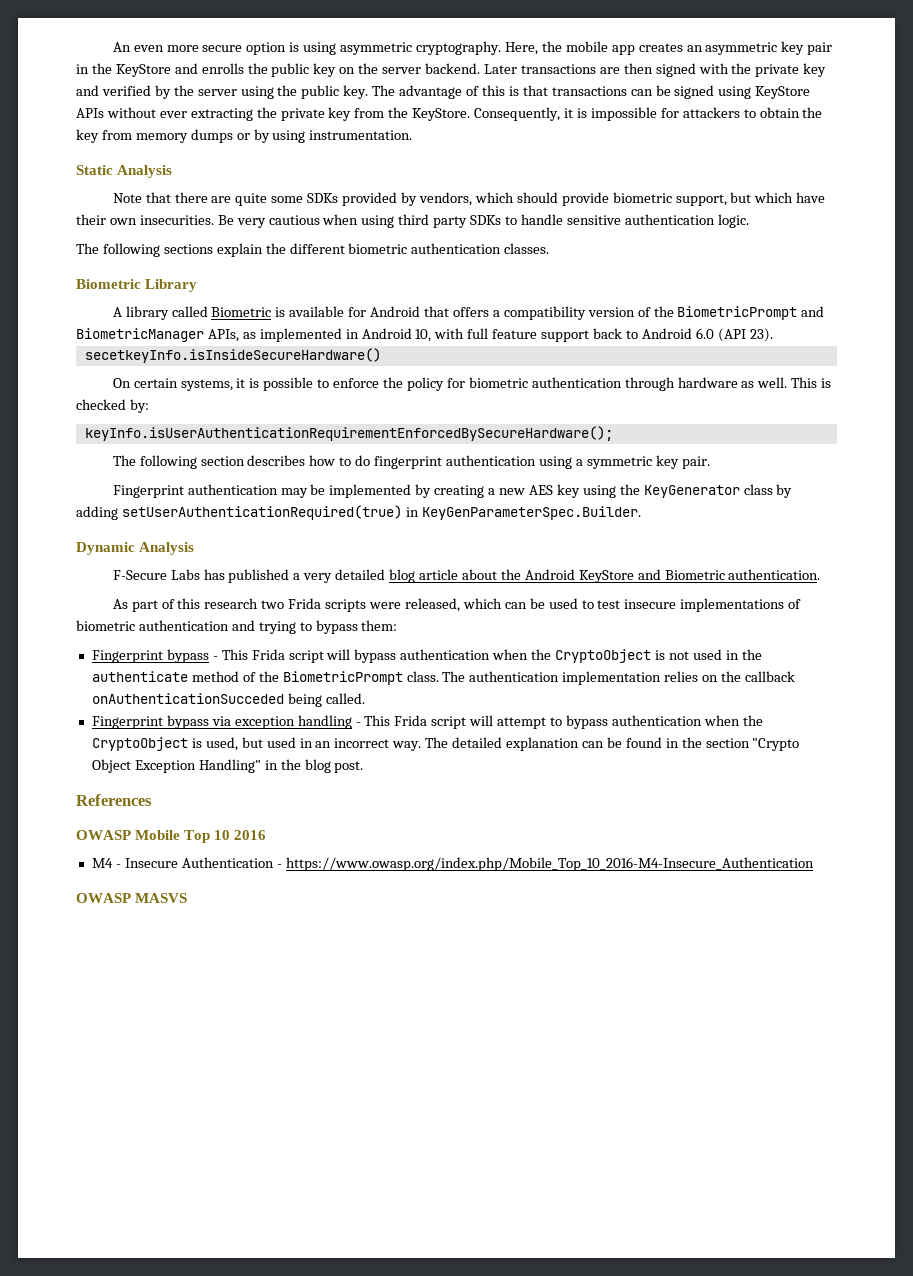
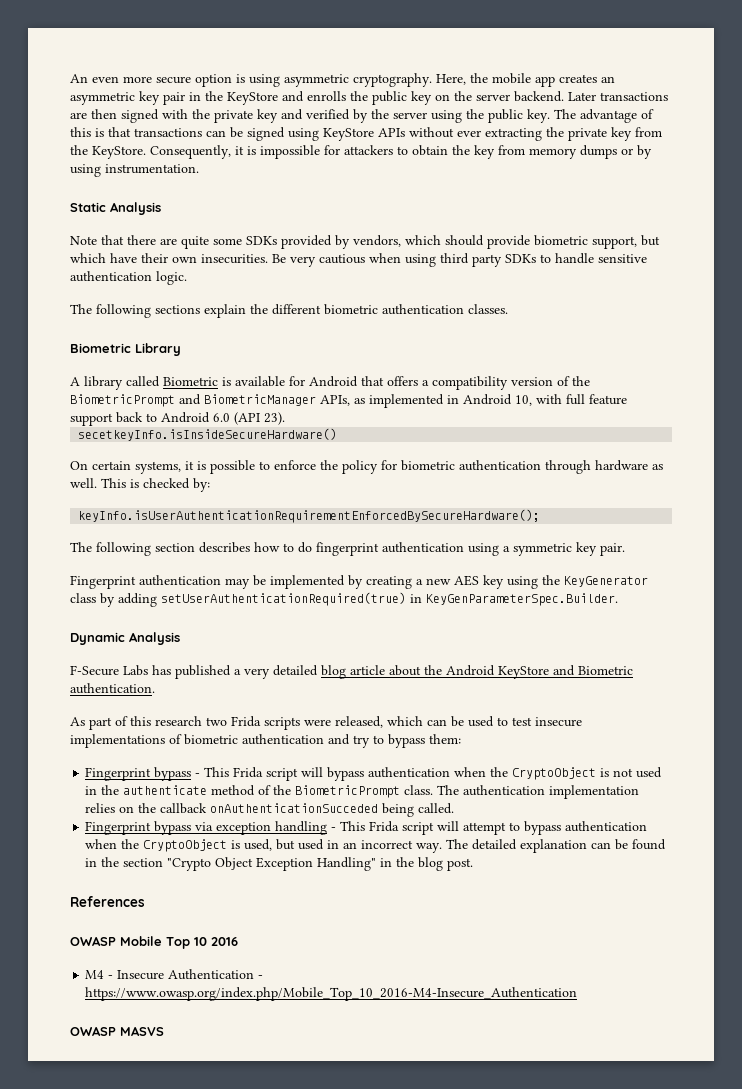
- As part of this research two Frida scripts were released, which can be used to test insecure implementations of biometric authentication and trying to bypass them:
+ As part of this research two Frida scripts were released, which can be used to test insecure implementations of biometric authentication and try to bypass them:

